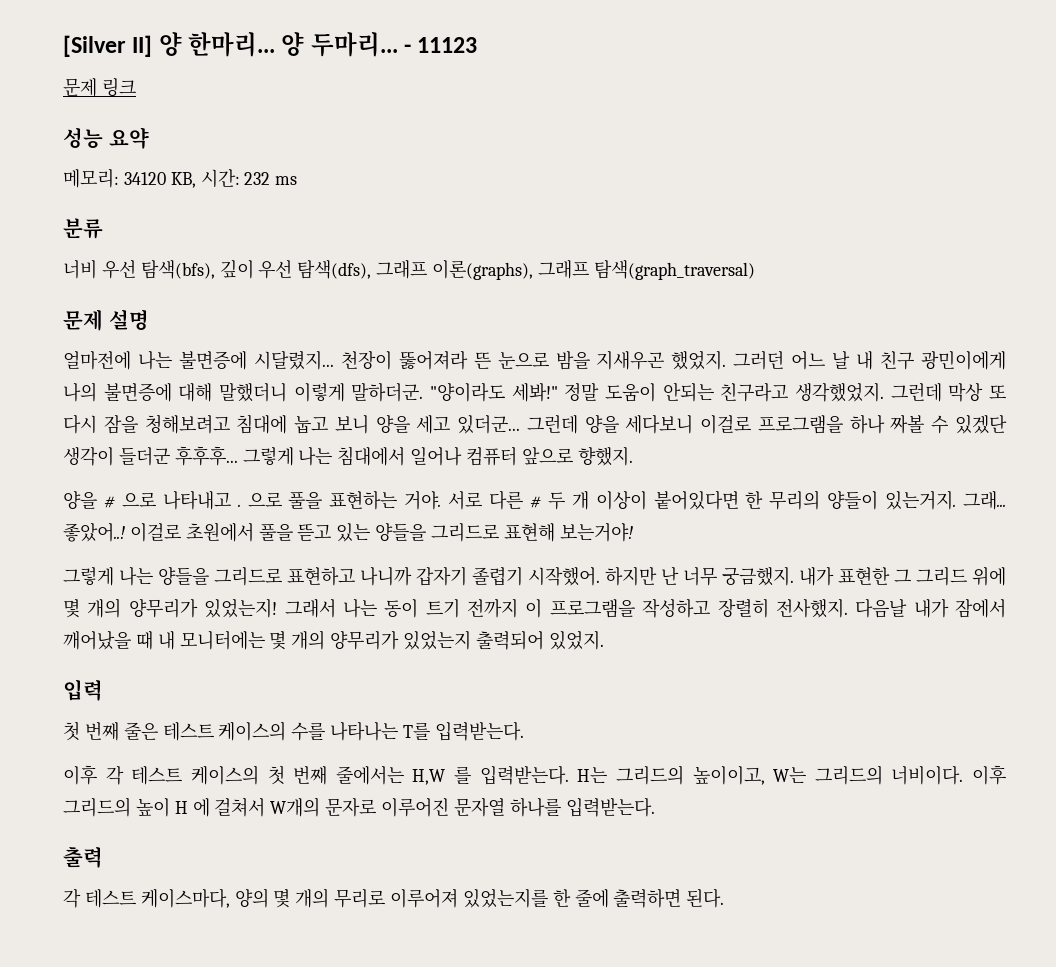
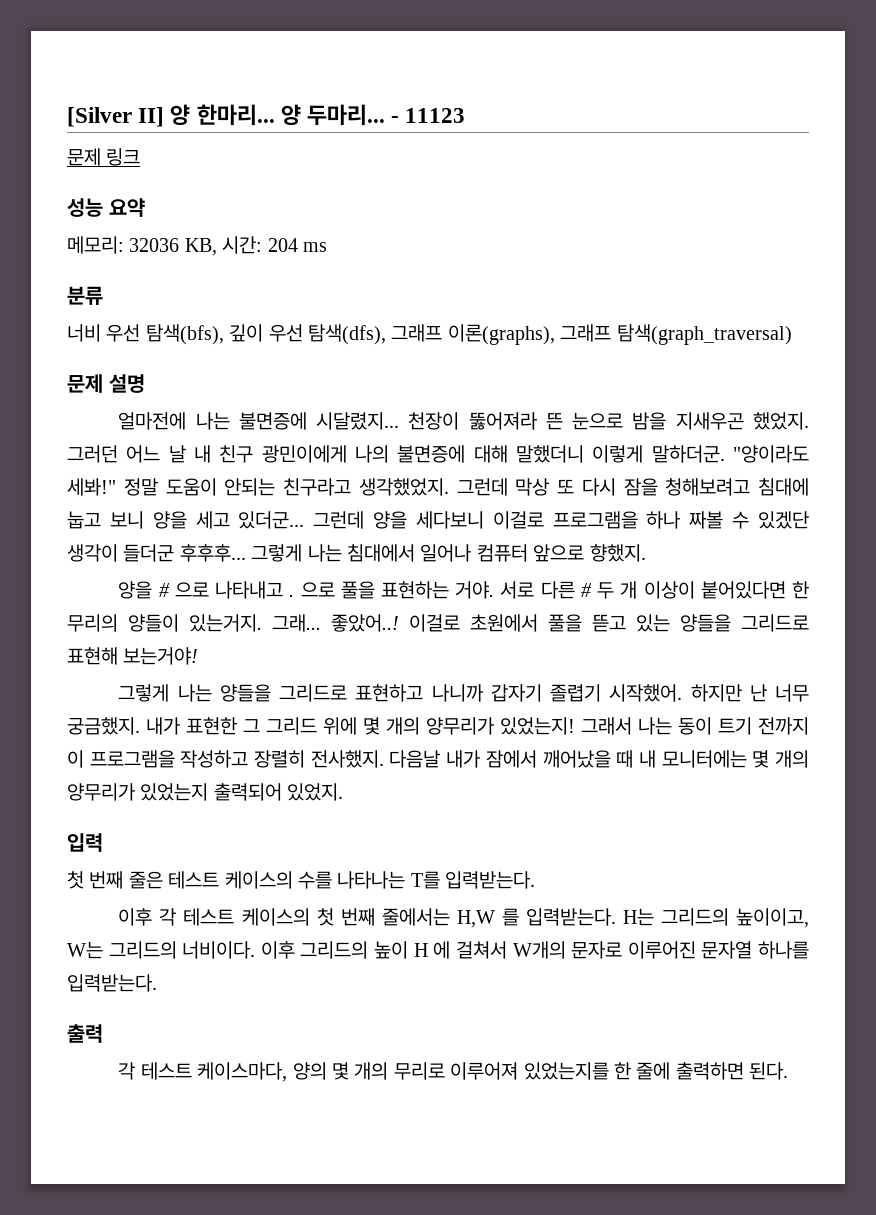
- 메모리: 34120 KB, 시간: 232 ms
+ 메모리: 32036 KB, 시간: 204 ms

